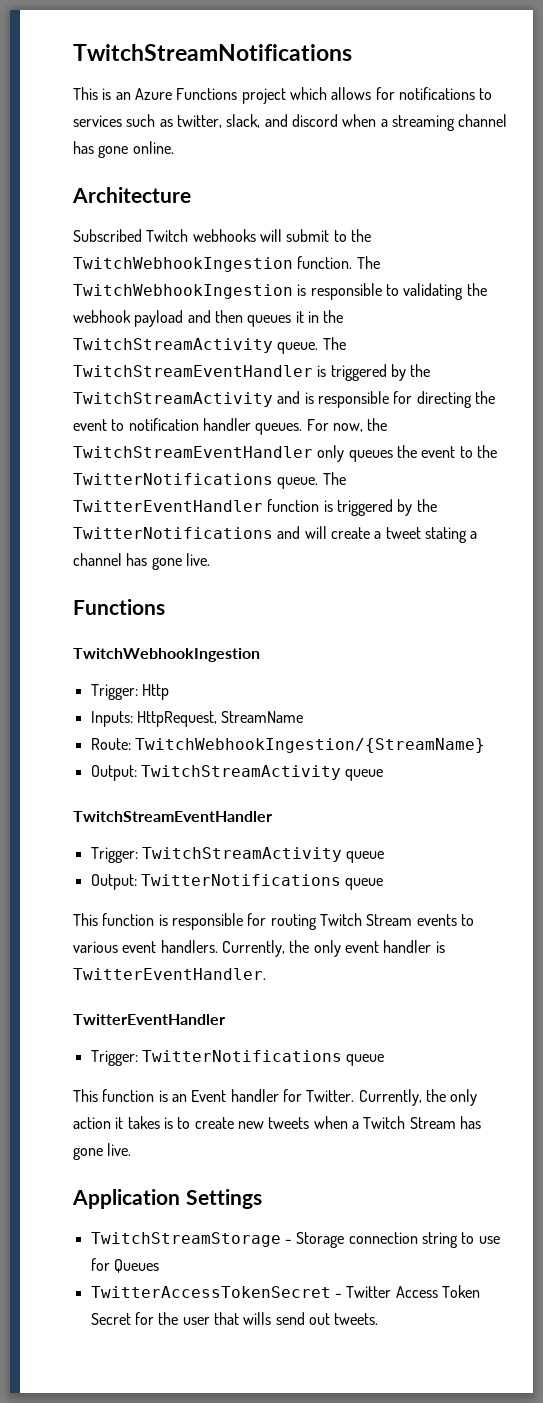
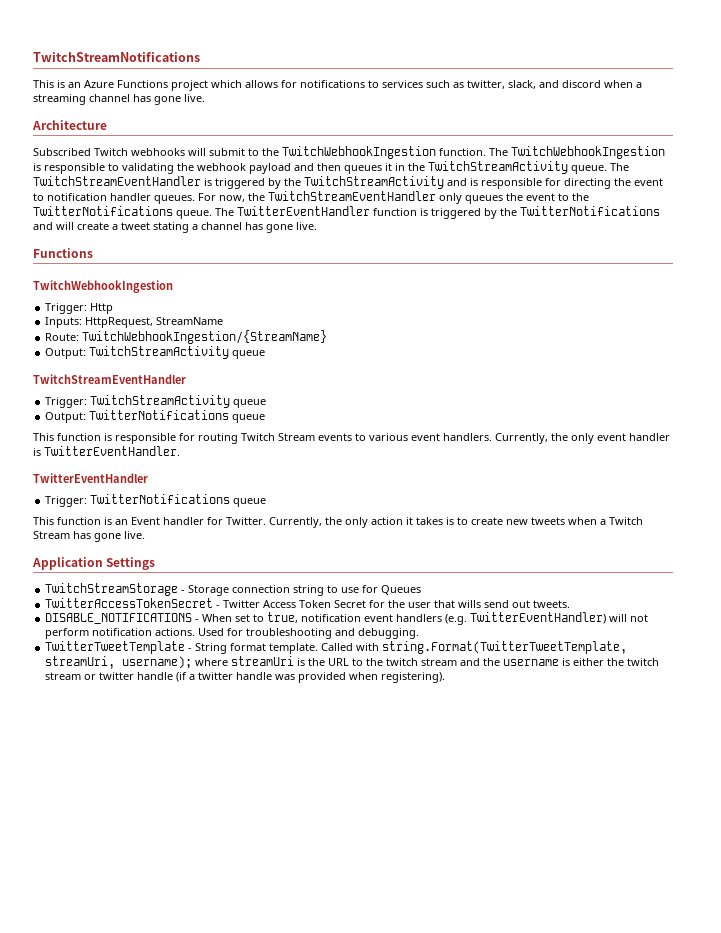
- This is an Azure Functions project which allows for notifications to services such as twitter, slack, and discord when a streaming channel has gone online.
+ This is an Azure Functions project which allows for notifications to services such as twitter, slack, and discord when a streaming channel has gone live.
+ DISABLE_NOTIFICATIONS - When set to true, notification event handlers (e.g. TwitterEventHandler) will not perform notification actions. Used for troubleshooting and debugging.
+ TwitterTweetTemplate - String format template. Called with string.Format(TwitterTweetTemplate, streamUri, username); where streamUri is the URL to the twitch stream and the username is either the twitch stream or twitter handle (if a twitter handle was provided when registering).

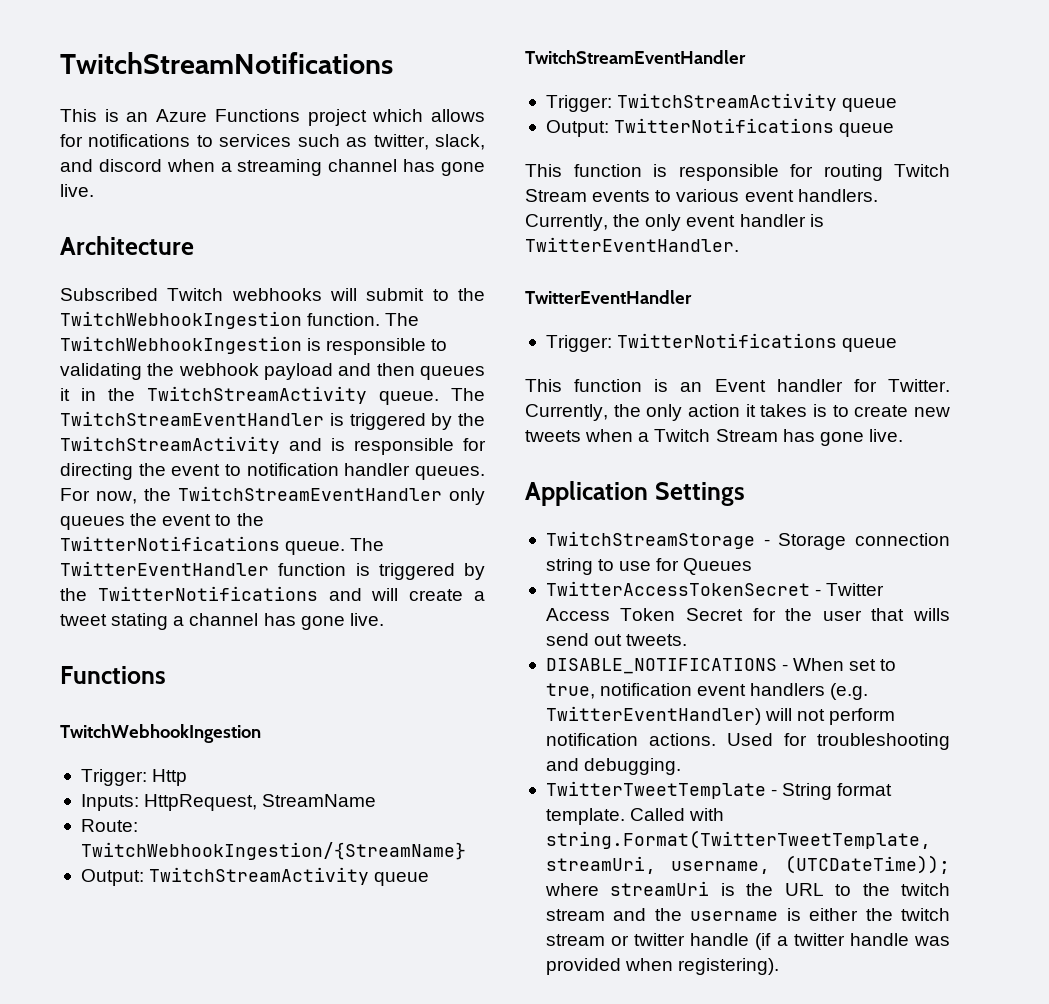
- Called with string.Format(TwitterTweetTemplate, streamUri, username); where streamUri is the URL to the twitch stream and the username is either the twitch stream or twitter handle (if a twitter handle was provided when registering).
+ Called with string.Format(TwitterTweetTemplate, streamUri, username, (UTCDateTime)); where streamUri is the URL to the twitch stream and the username is either the twitch stream or twitter handle (if a twitter handle was provided when registering).

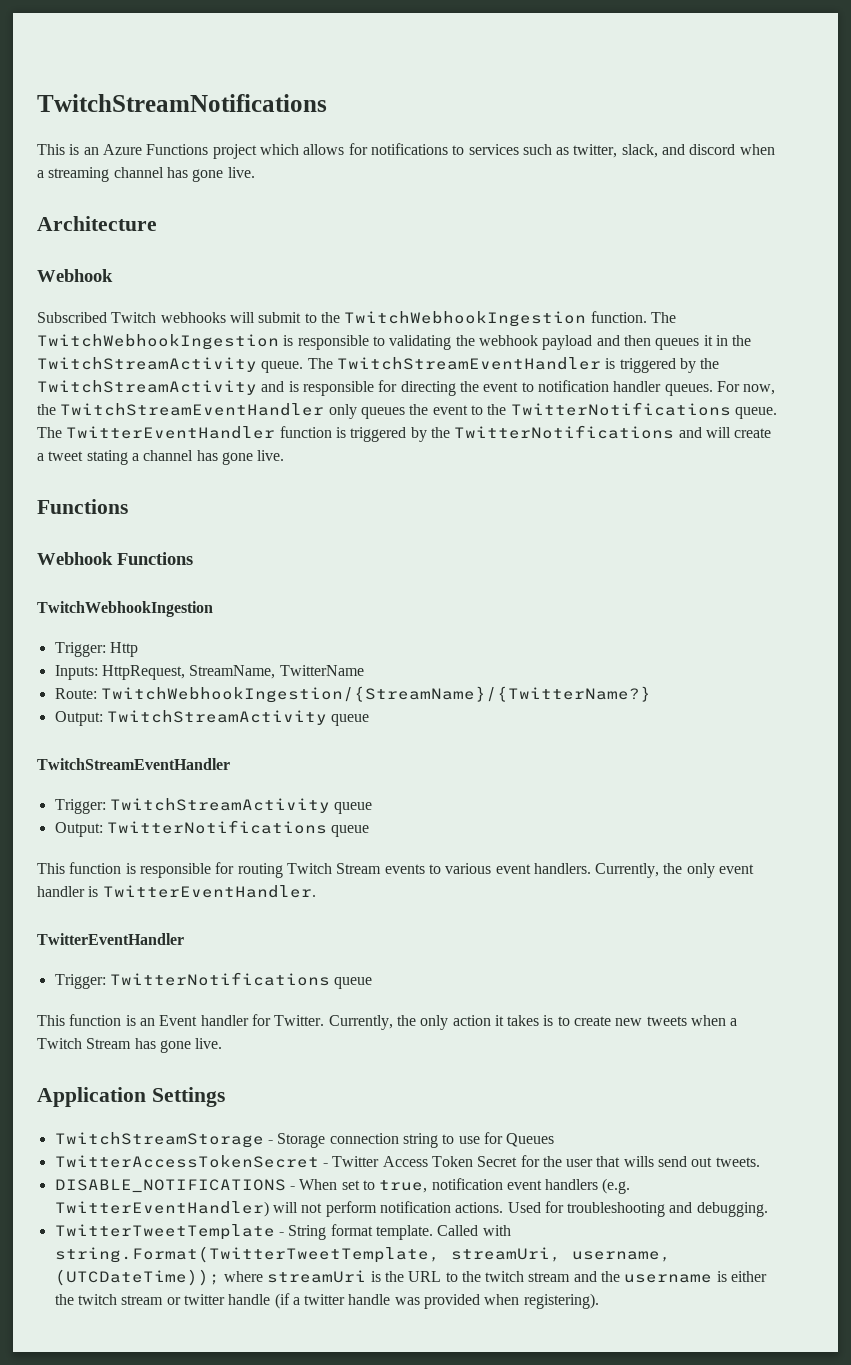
  Architecture
+ Webhook
+ Webhook Functions
- Inputs: HttpRequest, StreamName
+ Inputs: HttpRequest, StreamName, TwitterName
- Route: TwitchWebhookIngestion/{StreamName}
+ Route: TwitchWebhookIngestion/{StreamName}/{TwitterName?}

